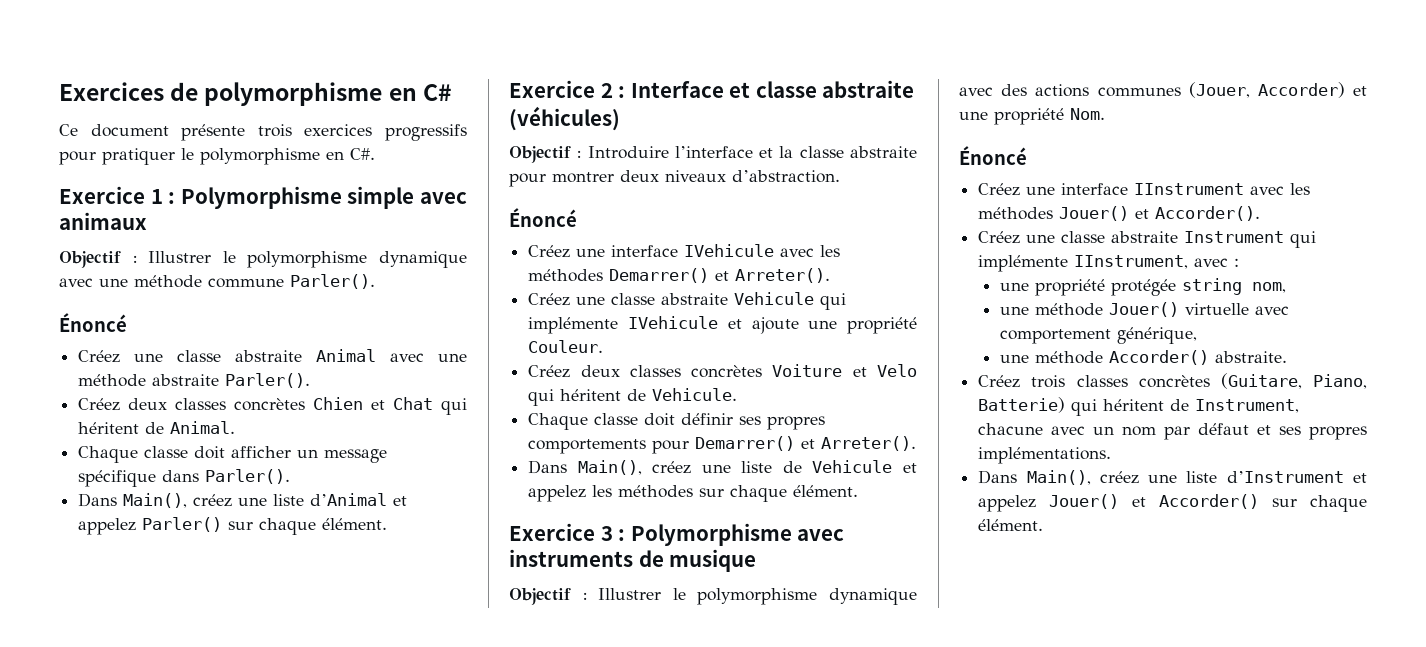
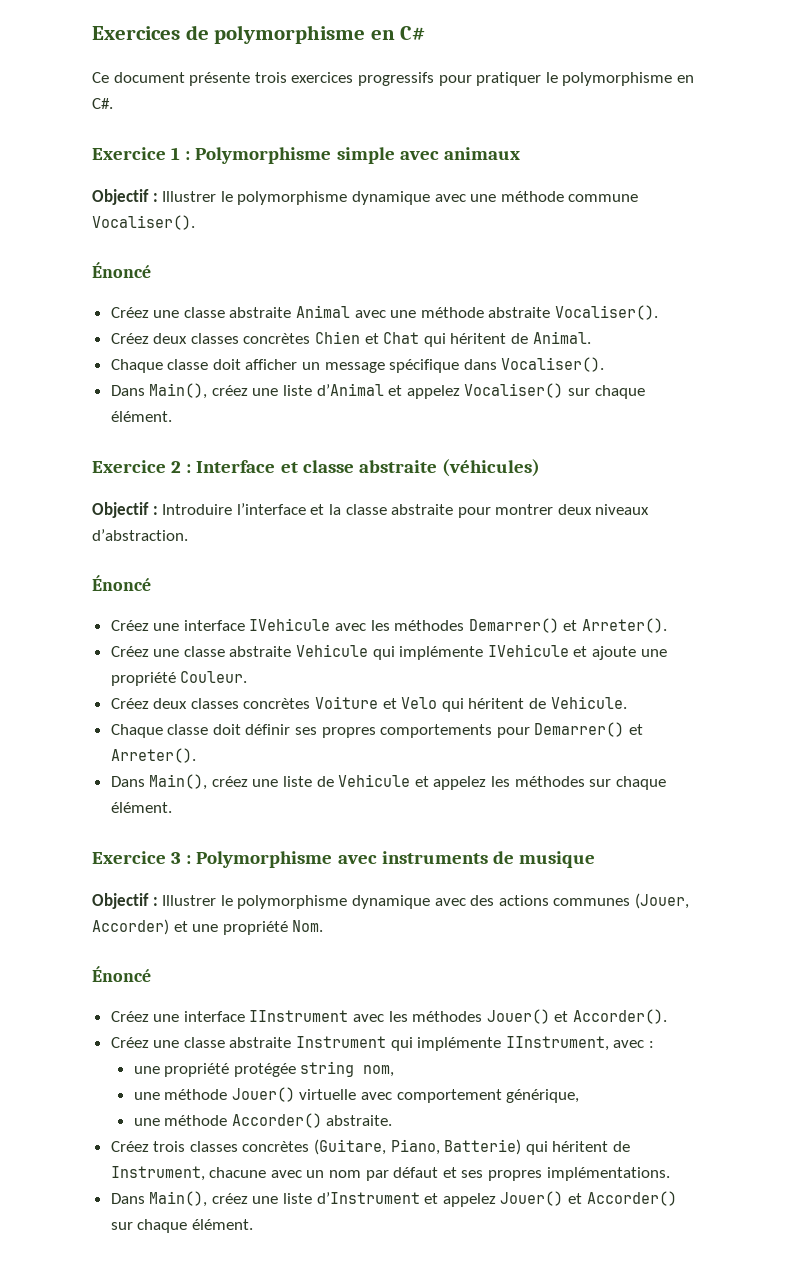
- Objectif : Illustrer le polymorphisme dynamique avec une méthode commune Parler().
+ Objectif : Illustrer le polymorphisme dynamique avec une méthode commune Vocaliser().
- Créez une classe abstraite Animal avec une méthode abstraite Parler().
+ Créez une classe abstraite Animal avec une méthode abstraite Vocaliser().
- Chaque classe doit afficher un message spécifique dans Parler().
+ Chaque classe doit afficher un message spécifique dans Vocaliser().
- Dans Main(), créez une liste d’Animal et appelez Parler() sur chaque élément.
+ Dans Main(), créez une liste d’Animal et appelez Vocaliser() sur chaque élément.

